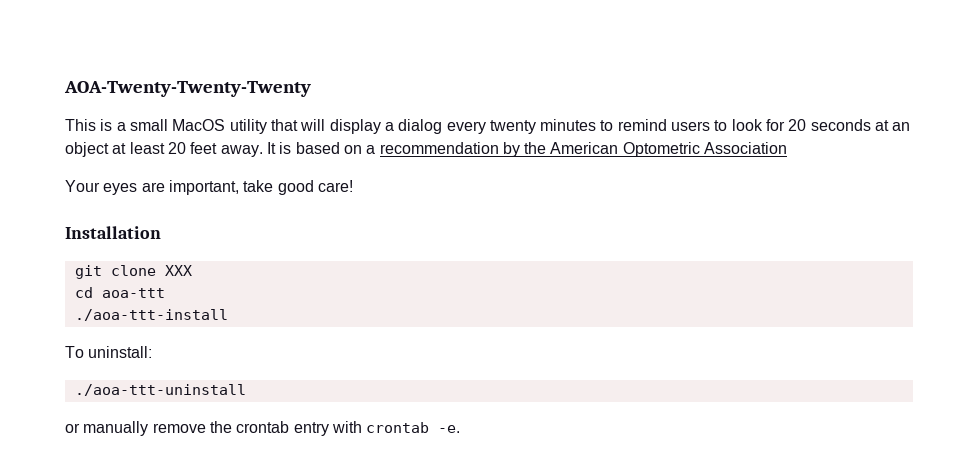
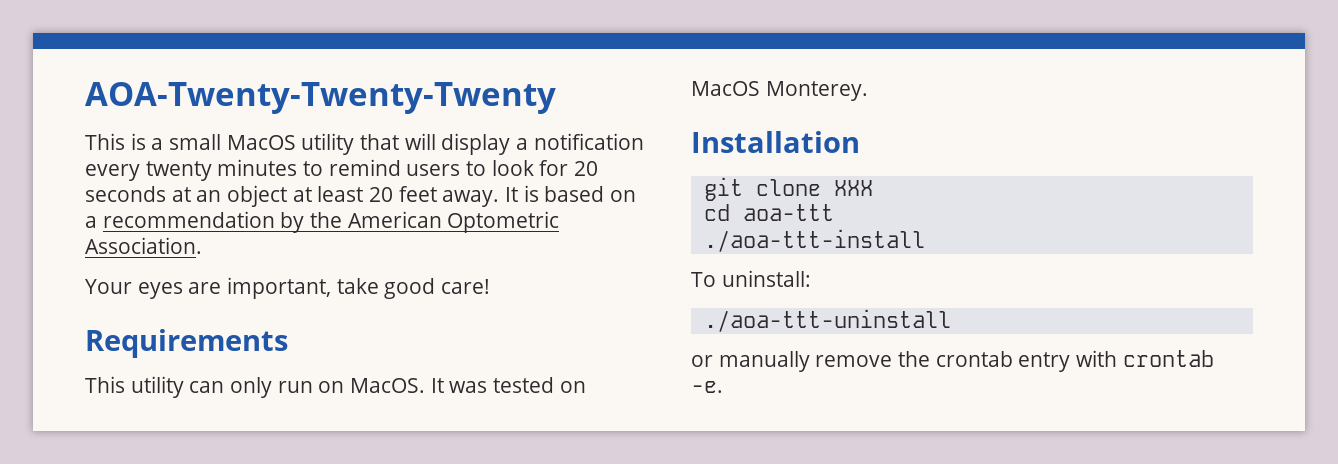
- This is a small MacOS utility that will display a dialog every twenty minutes to remind users to look for 20 seconds at an object at least 20 feet away.
+ This is a small MacOS utility that will display a notification every twenty minutes to remind users to look for 20 seconds at an object at least 20 feet away.
- It is based on a recommendation by the American Optometric Association
+ It is based on a recommendation by the American Optometric Association.
+ Requirements
+ This utility can only run on MacOS. It was tested on MacOS Monterey.

